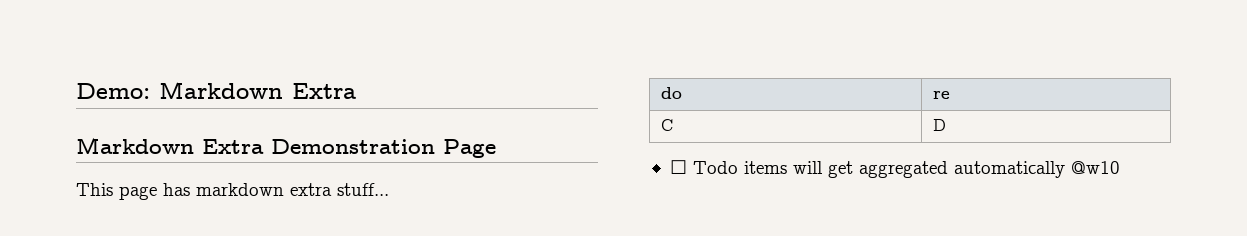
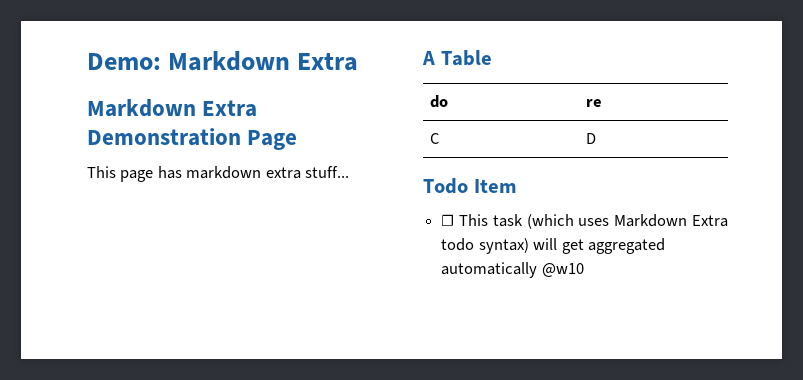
+ A Table
+ Todo Item
- ☐ Todo items will get aggregated automatically @w10
+ ☐ This task (which uses Markdown Extra todo syntax) will get aggregated automatically @w10

